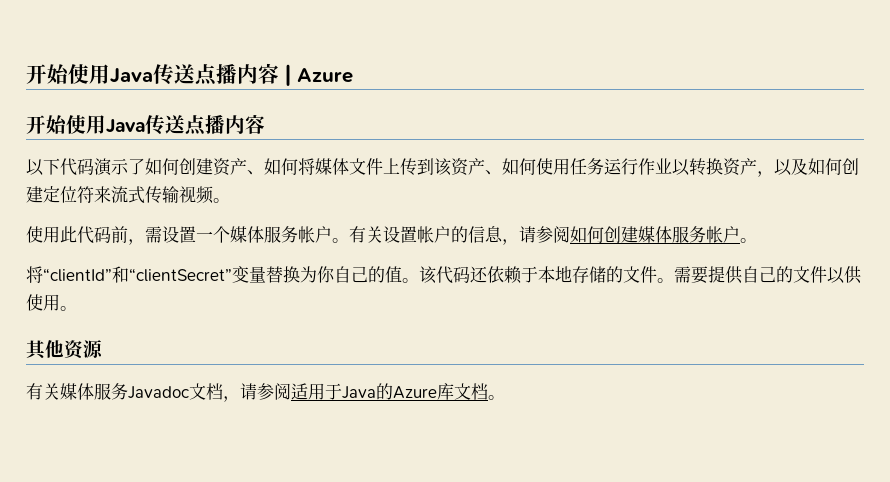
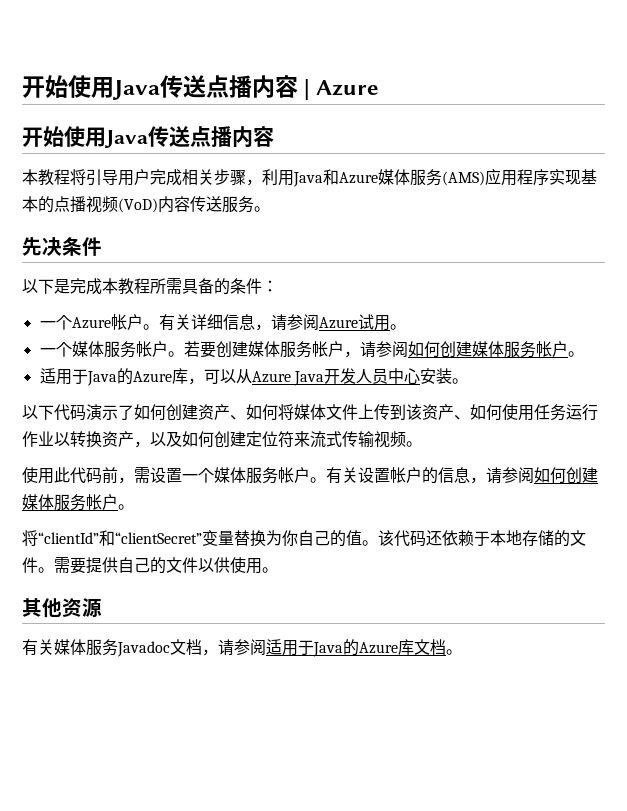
+ 本教程将引导用户完成相关步骤，利用Java和Azure媒体服务(AMS)应用程序实现基本的点播视频(VoD)内容传送服务。
+ 先决条件
+ 以下是完成本教程所需具备的条件：
+ 一个Azure帐户。有关详细信息，请参阅Azure试用。
+ 一个媒体服务帐户。若要创建媒体服务帐户，请参阅如何创建媒体服务帐户。
+ 适用于Java的Azure库，可以从Azure Java开发人员中心安装。

